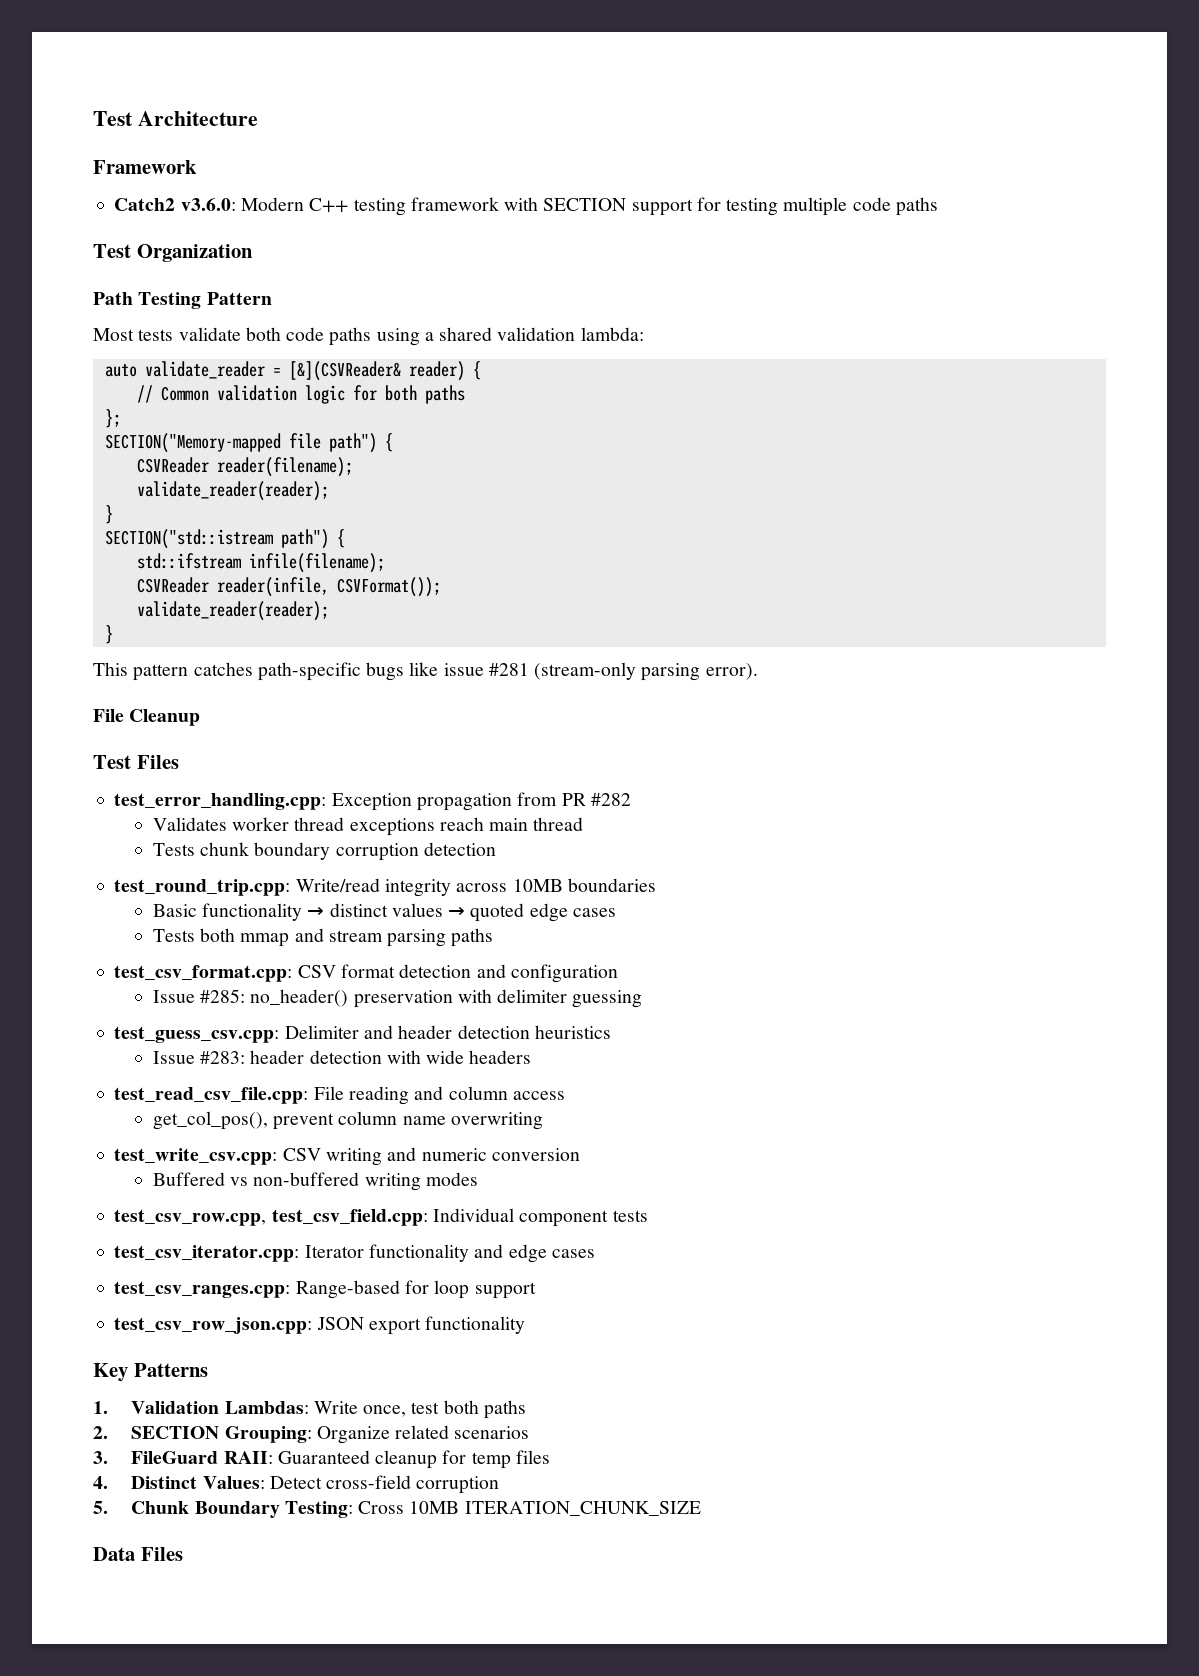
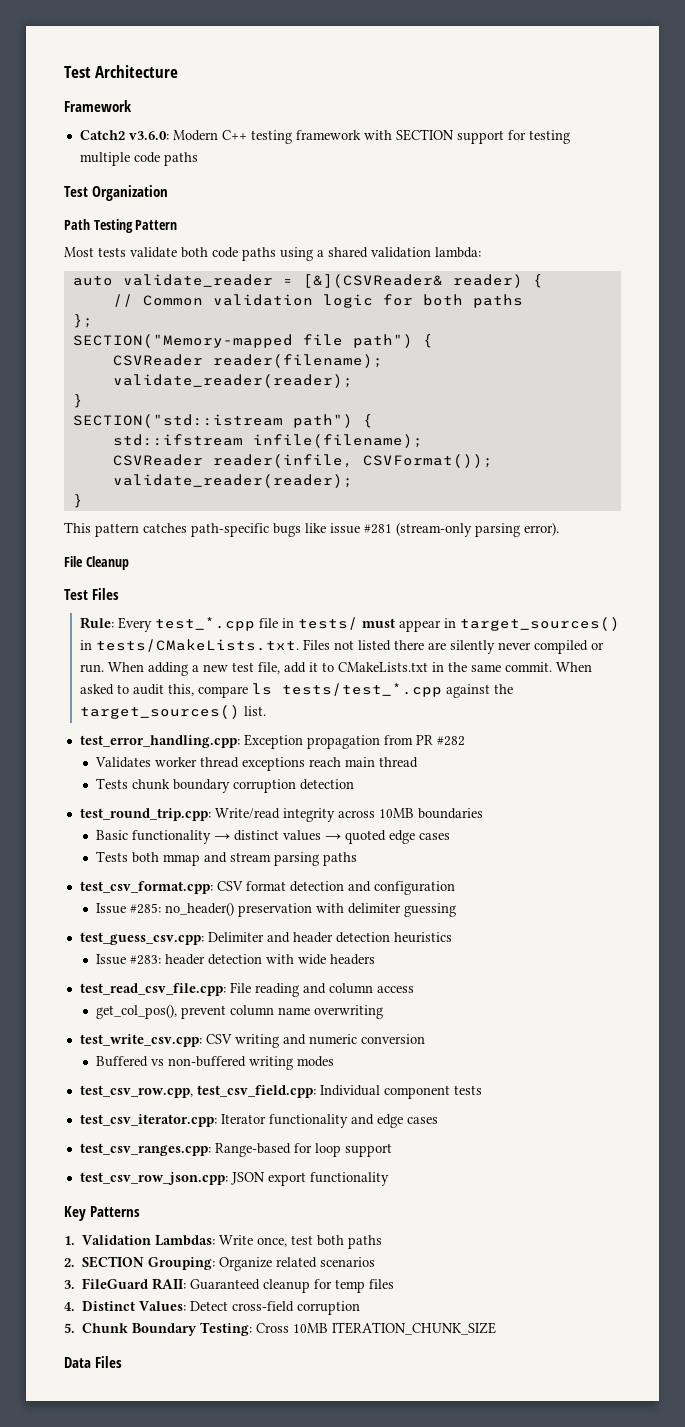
+ Rule: Every test_*.cpp file in tests/ must appear in target_sources() in tests/CMakeLists.txt. Files not listed there are silently never compiled or run. When adding a new test file, add it to CMakeLists.txt in the same commit. When asked to audit this, compare ls tests/test_*.cpp against the target_sources() list.

